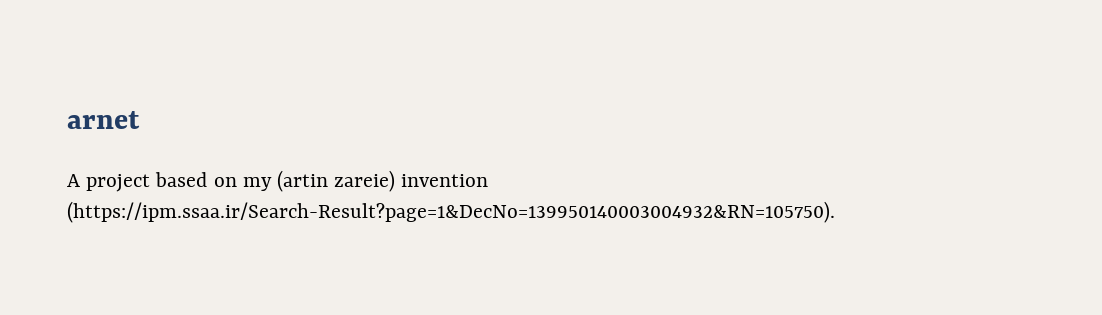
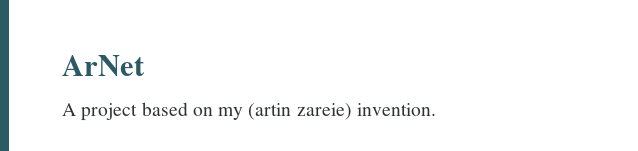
- arnet
+ ArNet
- A project based on my (artin zareie) invention (https://ipm.ssaa.ir/Search-Result?page=1&DecNo=139950140003004932&RN=105750).
+ A project based on my (artin zareie) invention.

